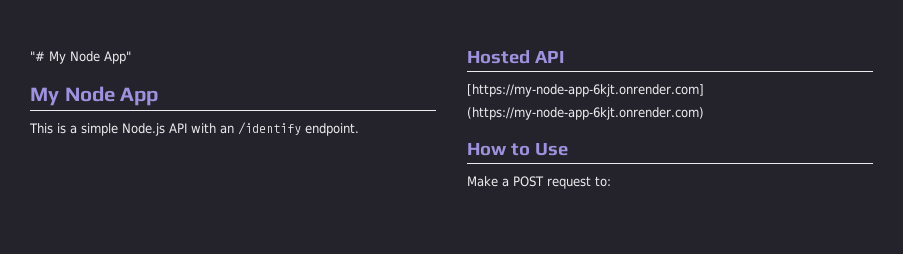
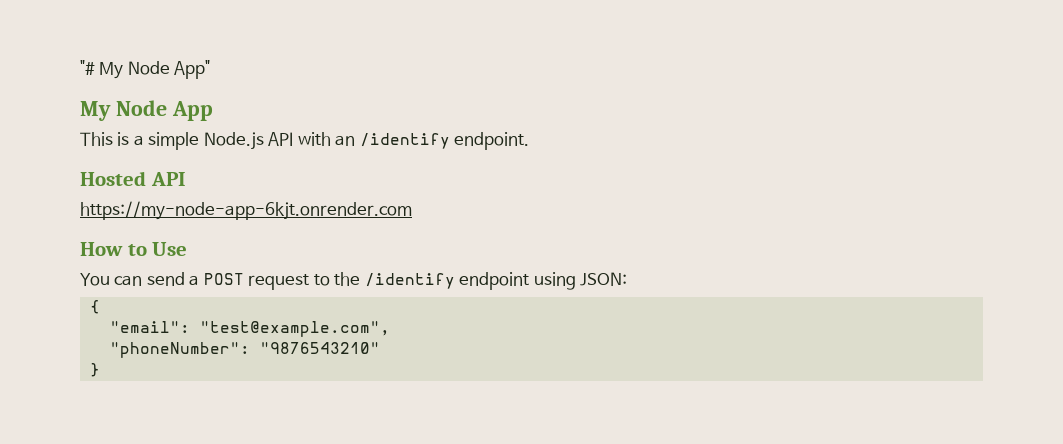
- [https://my-node-app-6kjt.onrender.com] (https://my-node-app-6kjt.onrender.com)
+ https://my-node-app-6kjt.onrender.com
- Make a POST request to:
+ You can send a POST request to the /identify endpoint using JSON:
+ {
+ "email": "test@example.com",
+ "phoneNumber": "9876543210"
+ }

